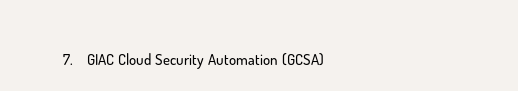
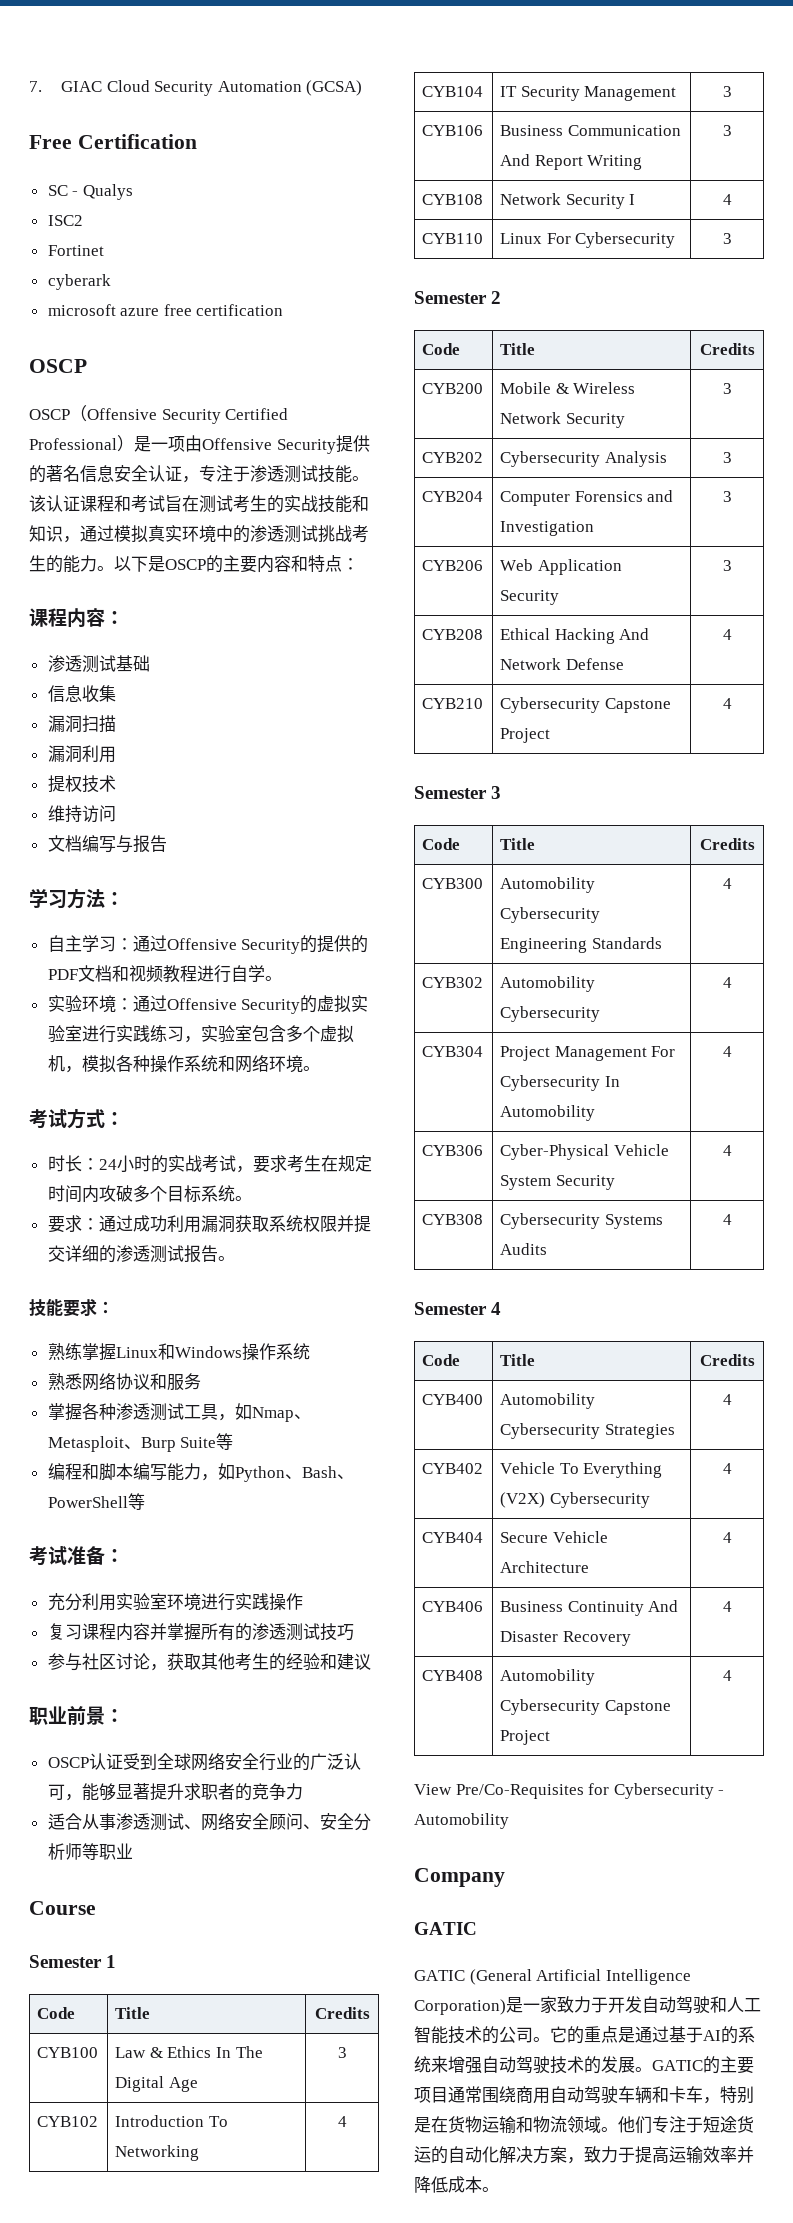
+ Free Certification
+ SC - Qualys
+ ISC2
+ Fortinet
+ cyberark
+ microsoft azure free certification
+ OSCP
+ OSCP（Offensive Security Certified Professional）是一项由Offensive Security提供的著名信息安全认证，专注于渗透测试技能。该认证课程和考试旨在测试考生的实战技能和知识，通过模拟真实环境中的渗透测试挑战考生的能力。以下是OSCP的主要内容和特点：
+ 课程内容：
+ 渗透测试基础
+ 信息收集
+ 漏洞扫描
+ 漏洞利用
+ 提权技术
+ 维持访问
+ 文档编写与报告
+ 学习方法：
+ 自主学习：通过Offensive Security的提供的PDF文档和视频教程进行自学。
+ 实验环境：通过Offensive Security的虚拟实验室进行实践练习，实验室包含多个虚拟机，模拟各种操作系统和网络环境。
+ 考试方式：
+ 时长：24小时的实战考试，要求考生在规定时间内攻破多个目标系统。
+ 要求：通过成功利用漏洞获取系统权限并提交详细的渗透测试报告。
+ 技能要求：
+ 熟练掌握Linux和Windows操作系统
+ 熟悉网络协议和服务
+ 掌握各种渗透测试工具，如Nmap、Metasploit、Burp Suite等
+ 编程和脚本编写能力，如Python、Bash、PowerShell等
+ 考试准备：
+ 充分利用实验室环境进行实践操作
+ 复习课程内容并掌握所有的渗透测试技巧
+ 参与社区讨论，获取其他考生的经验和建议
+ 职业前景：
+ OSCP认证受到全球网络安全行业的广泛认可，能够显著提升求职者的竞争力
+ 适合从事渗透测试、网络安全顾问、安全分析师等职业
+ Course
+ Semester 1
+ Code | Title | Credits
+ CYB100 | Law & Ethics In The Digital Age | 3
+ CYB102 | Introduction To Networking | 4
+ CYB104 | IT Security Management | 3
+ CYB106 | Business Communication And Report Writing | 3
+ CYB108 | Network Security I | 4
+ CYB110 | Linux For Cybersecurity | 3
+ Semester 2
+ Code | Title | Credits
+ CYB200 | Mobile & Wireless Network Security | 3
+ CYB202 | Cybersecurity Analysis | 3
+ CYB204 | Computer Forensics and Investigation | 3
+ CYB206 | Web Application Security | 3
+ CYB208 | Ethical Hacking And Network Defense | 4
+ CYB210 | Cybersecurity Capstone Project | 4
+ Semester 3
+ Code | Title | Credits
+ CYB300 | Automobility Cybersecurity Engineering Standards | 4
+ CYB302 | Automobility Cybersecurity | 4
+ CYB304 | Project Management For Cybersecurity In Automobility | 4
+ CYB306 | Cyber-Physical Vehicle System Security | 4
+ CYB308 | Cybersecurity Systems Audits | 4
+ Semester 4
+ Code | Title | Credits
+ CYB400 | Automobility Cybersecurity Strategies | 4
+ CYB402 | Vehicle To Everything (V2X) Cybersecurity | 4
+ CYB404 | Secure Vehicle Architecture | 4
+ CYB406 | Business Continuity And Disaster Recovery | 4
+ CYB408 | Automobility Cybersecurity Capstone Project | 4
+ View Pre/Co-Requisites for Cybersecurity - Automobility
+ Company
+ GATIC
+ GATIC (General Artificial Intelligence Corporation)是一家致力于开发自动驾驶和人工智能技术的公司。它的重点是通过基于AI的系统来增强自动驾驶技术的发展。GATIC的主要项目通常围绕商用自动驾驶车辆和卡车，特别是在货物运输和物流领域。他们专注于短途货运的自动化解决方案，致力于提高运输效率并降低成本。

